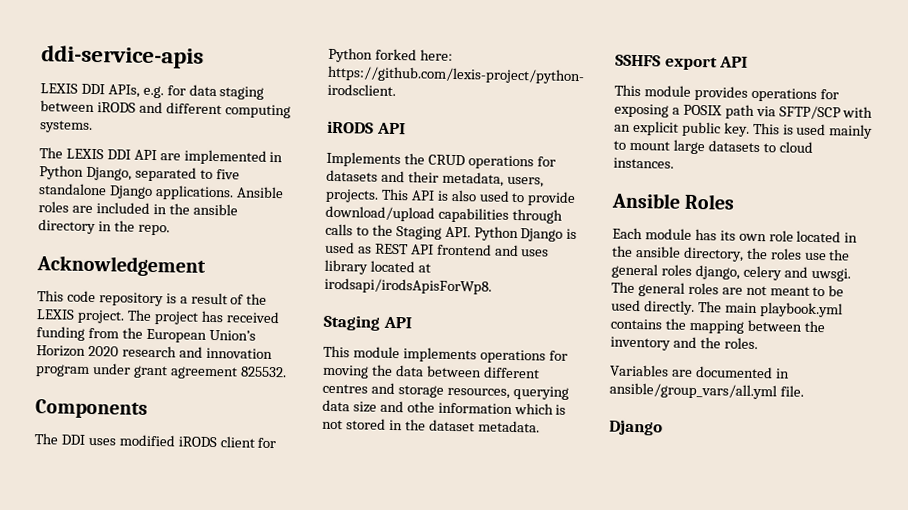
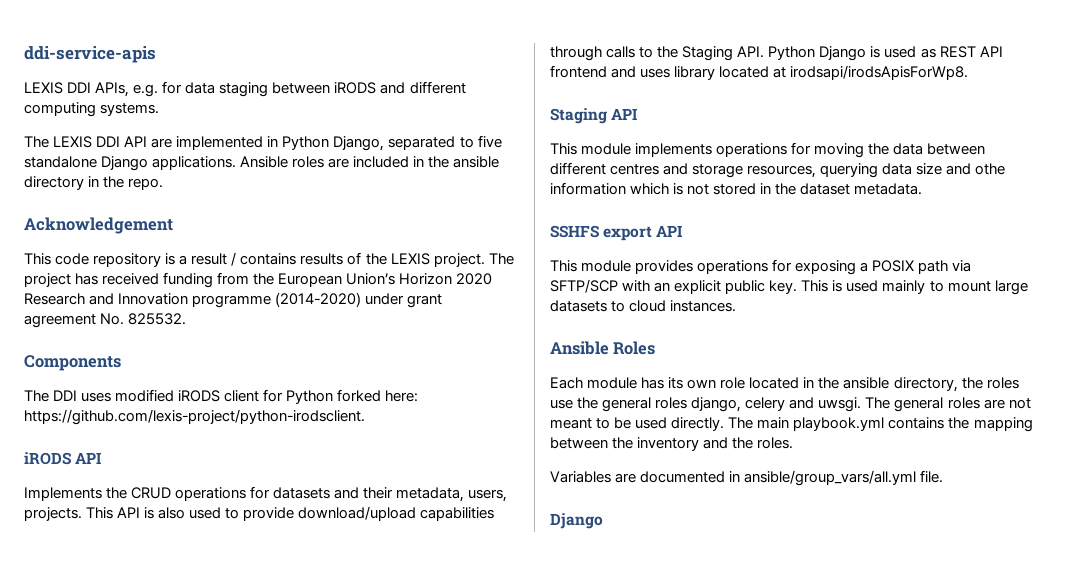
- This code repository is a result of the LEXIS project.
+ This code repository is a result / contains results of the LEXIS project.
- The project has received funding from the European Union’s Horizon 2020 research and innovation program under grant agreement 825532.
+ The project has received funding from the European Union’s Horizon 2020 Research and Innovation programme (2014-2020) under grant agreement No. 825532.

